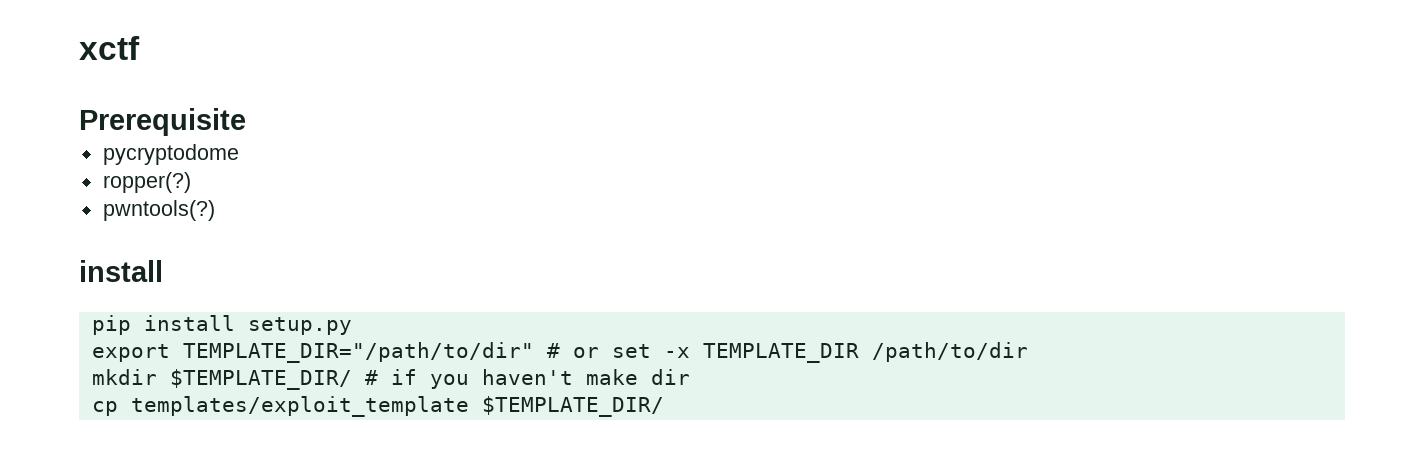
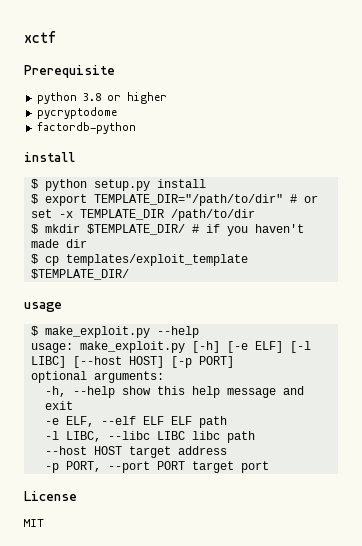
+ python 3.8 or higher
- ropper(?)
- pwntools(?)
+ factordb-python
  install
- pip install setup.py
- export TEMPLATE_DIR="/path/to/dir" # or set -x TEMPLATE_DIR /path/to/dir
+ $ python setup.py install
+ $ export TEMPLATE_DIR="/path/to/dir" # or set -x TEMPLATE_DIR /path/to/dir
- mkdir $TEMPLATE_DIR/ # if you haven't make dir
+ $ mkdir $TEMPLATE_DIR/ # if you haven't made dir
- cp templates/exploit_template $TEMPLATE_DIR/
+ $ cp templates/exploit_template $TEMPLATE_DIR/
+ usage
+ $ make_exploit.py --help
+ usage: make_exploit.py [-h] [-e ELF] [-l LIBC] [--host HOST] [-p PORT]
+ optional arguments:
+ -h, --help show this help message and exit
+ -e ELF, --elf ELF ELF path
+ -l LIBC, --libc LIBC libc path
+ --host HOST target address
+ -p PORT, --port PORT target port
+ License
+ MIT

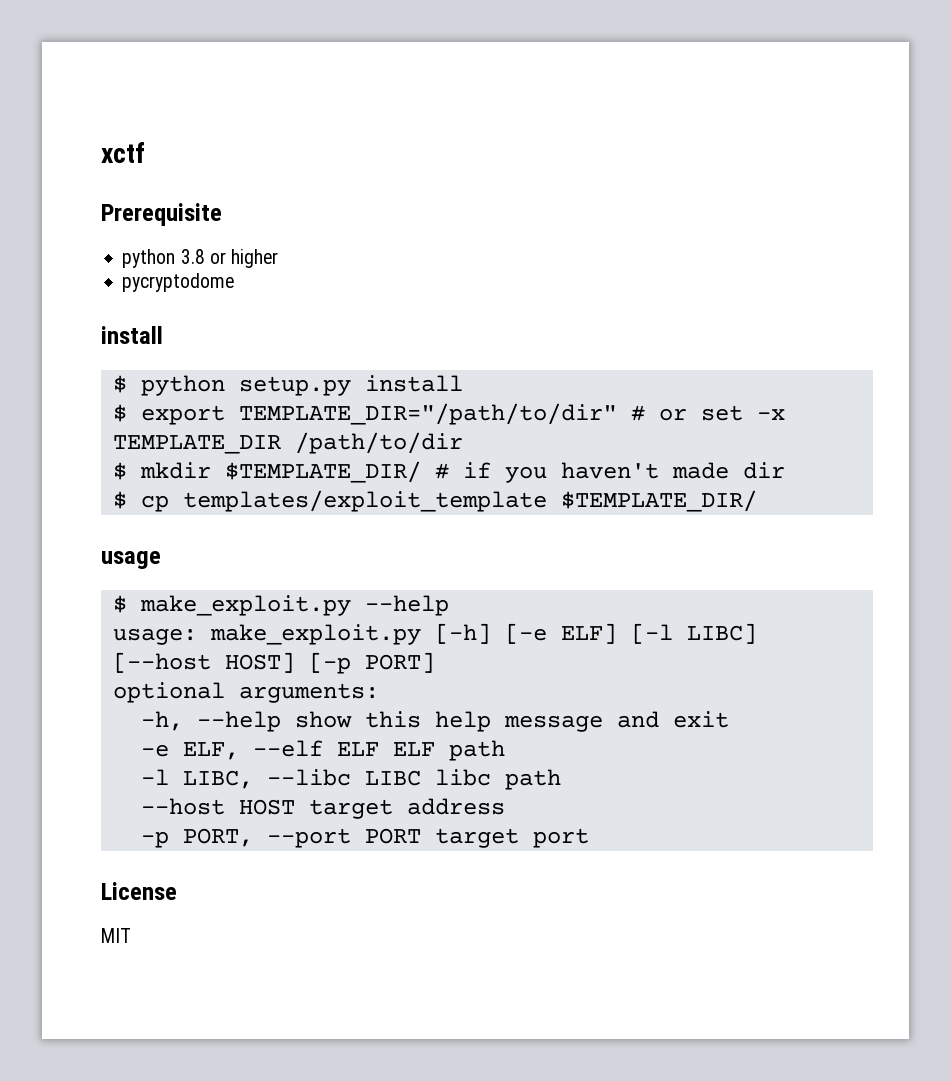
- factordb-python

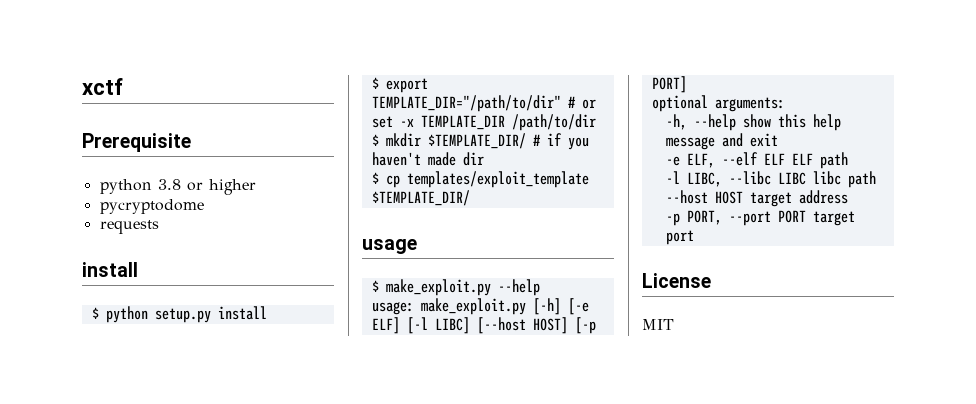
+ requests

